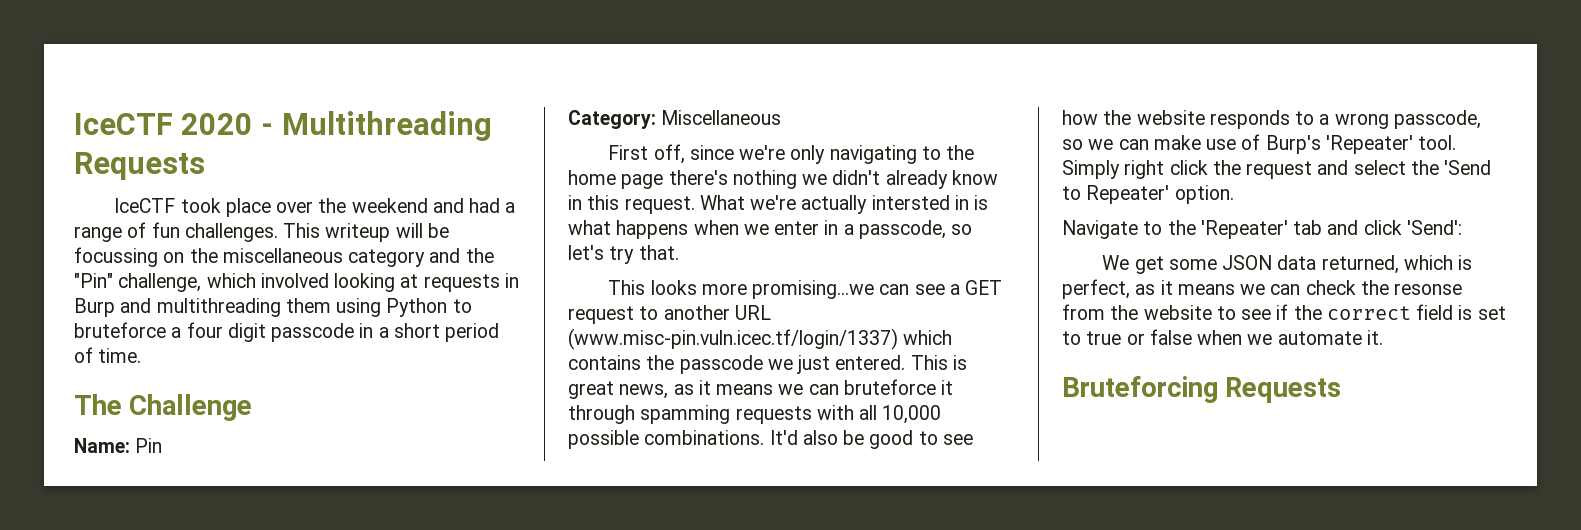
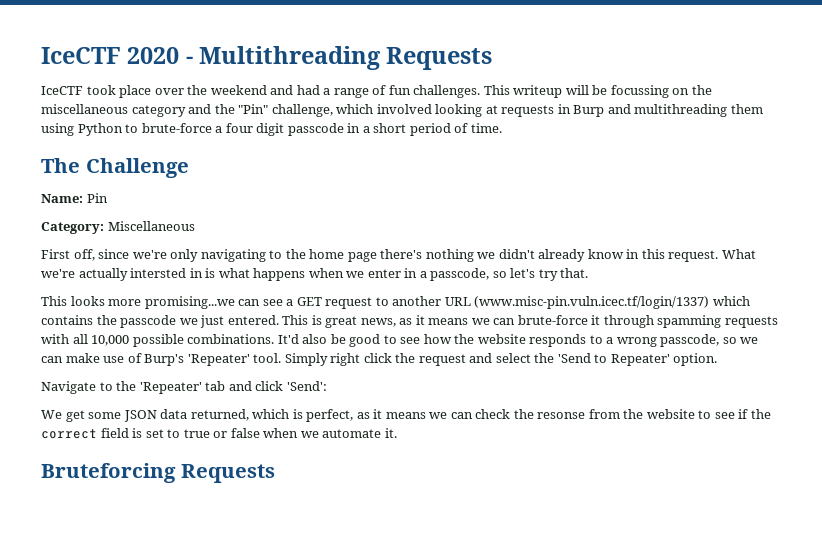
- This writeup will be focussing on the miscellaneous category and the "Pin" challenge, which involved looking at requests in Burp and multithreading them using Python to bruteforce a four digit passcode in a short period of time.
+ This writeup will be focussing on the miscellaneous category and the "Pin" challenge, which involved looking at requests in Burp and multithreading them using Python to brute-force a four digit passcode in a short period of time.
- This is great news, as it means we can bruteforce it through spamming requests with all 10,000 possible combinations.
+ This is great news, as it means we can brute-force it through spamming requests with all 10,000 possible combinations.

